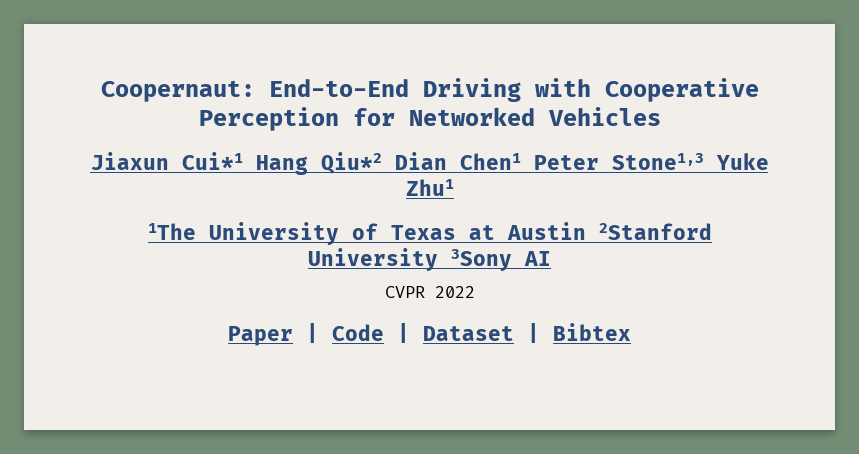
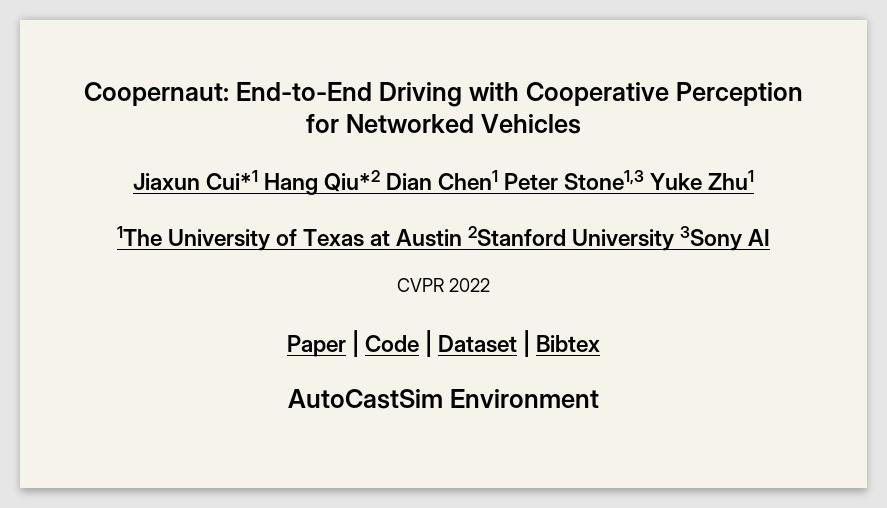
+ AutoCastSim Environment

